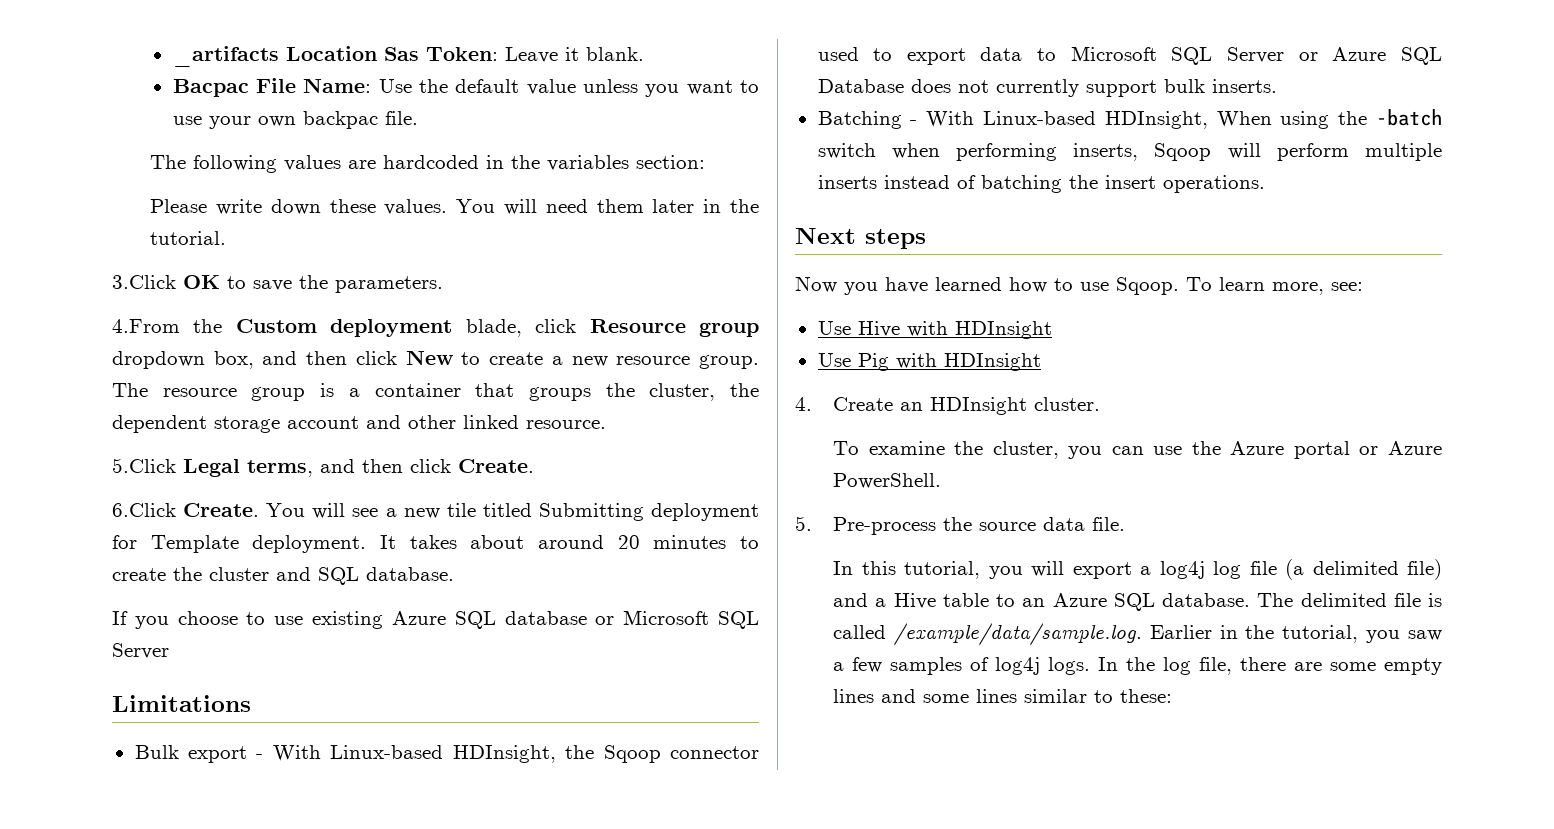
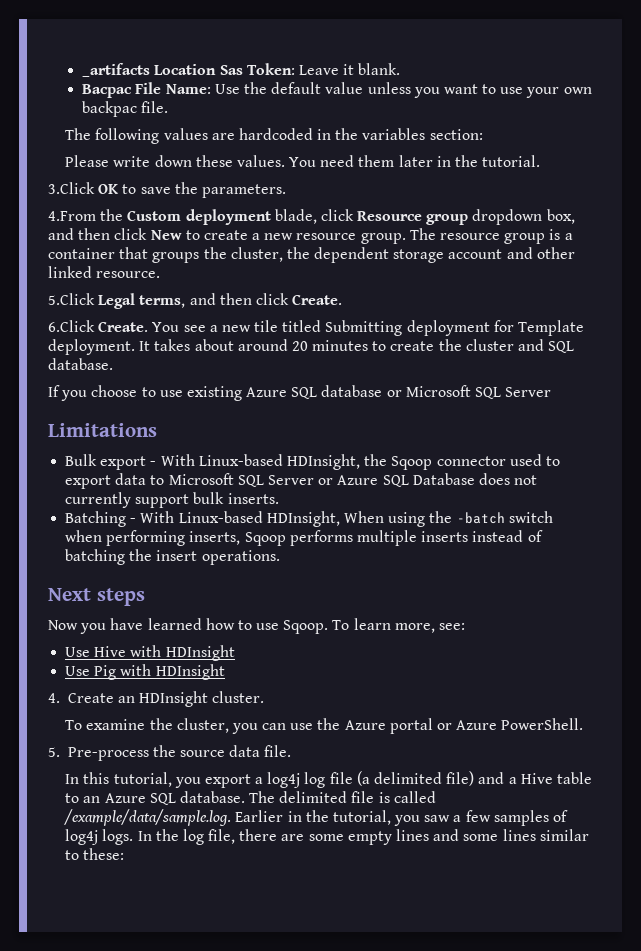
- You will need them later in the tutorial.
+ You need them later in the tutorial.
- You will see a new tile titled Submitting deployment for Template deployment.
+ You see a new tile titled Submitting deployment for Template deployment.
- Batching - With Linux-based HDInsight, When using the -batch switch when performing inserts, Sqoop will perform multiple inserts instead of batching the insert operations.
+ Batching - With Linux-based HDInsight, When using the -batch switch when performing inserts, Sqoop performs multiple inserts instead of batching the insert operations.
- In this tutorial, you will export a log4j log file (a delimited file) and a Hive table to an Azure SQL database.
+ In this tutorial, you export a log4j log file (a delimited file) and a Hive table to an Azure SQL database.

